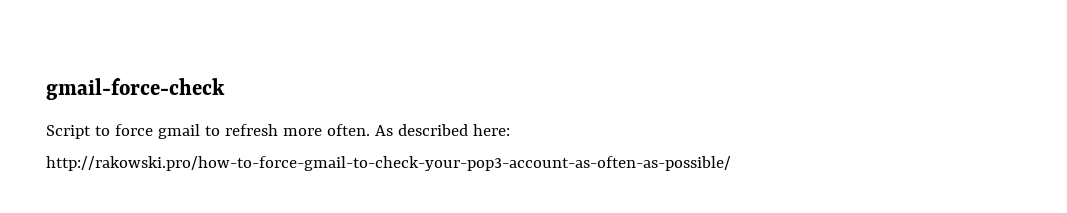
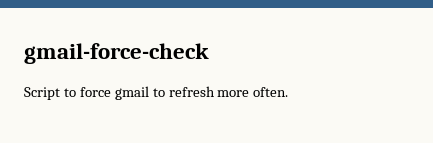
- As described here: http://rakowski.pro/how-to-force-gmail-to-check-your-pop3-account-as-often-as-possible/

